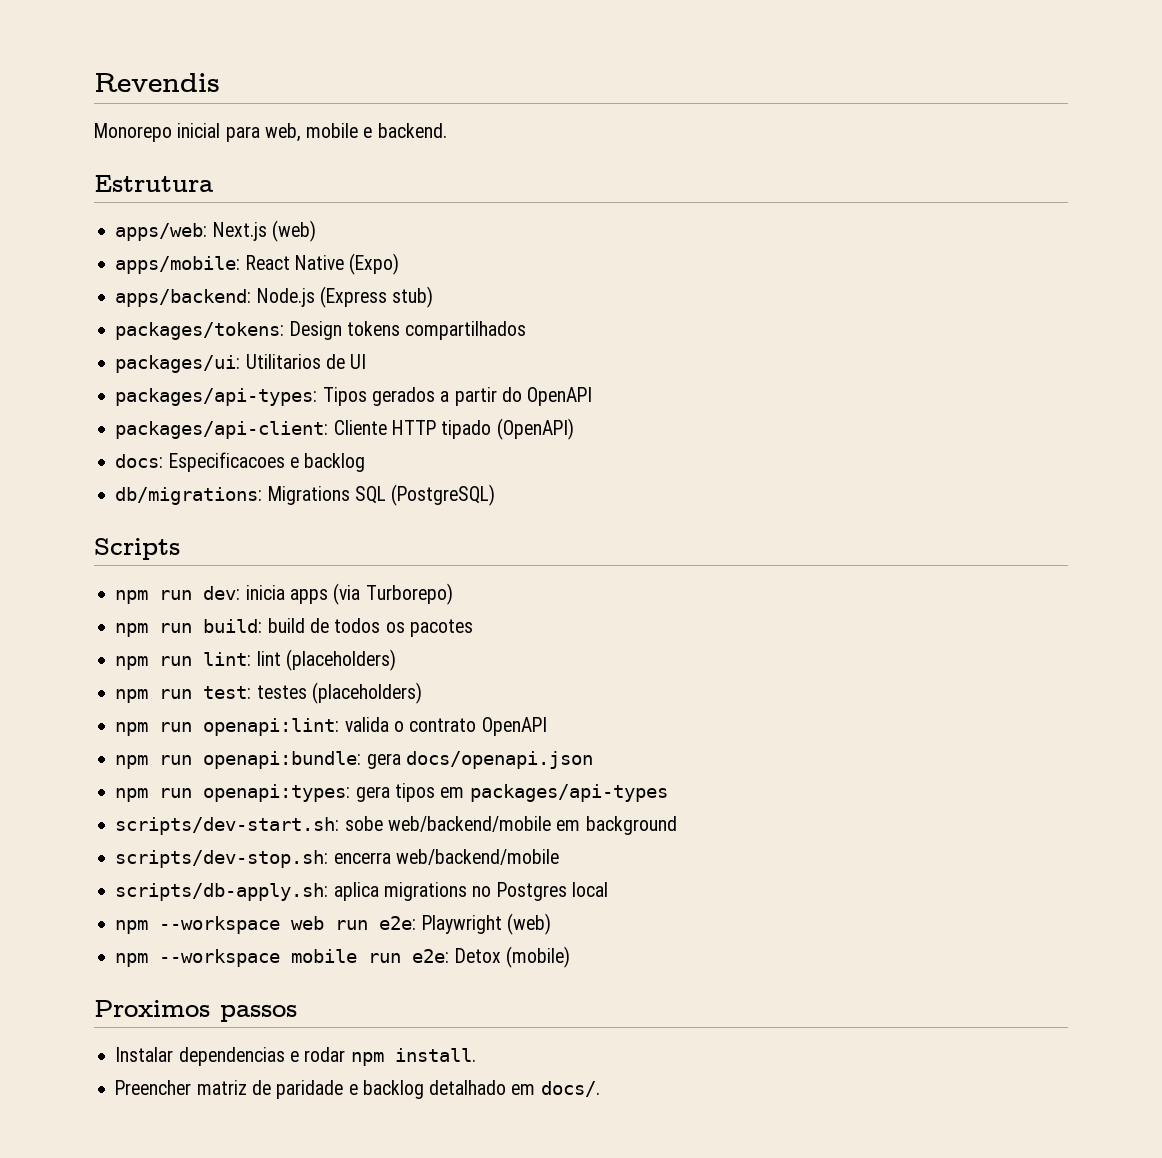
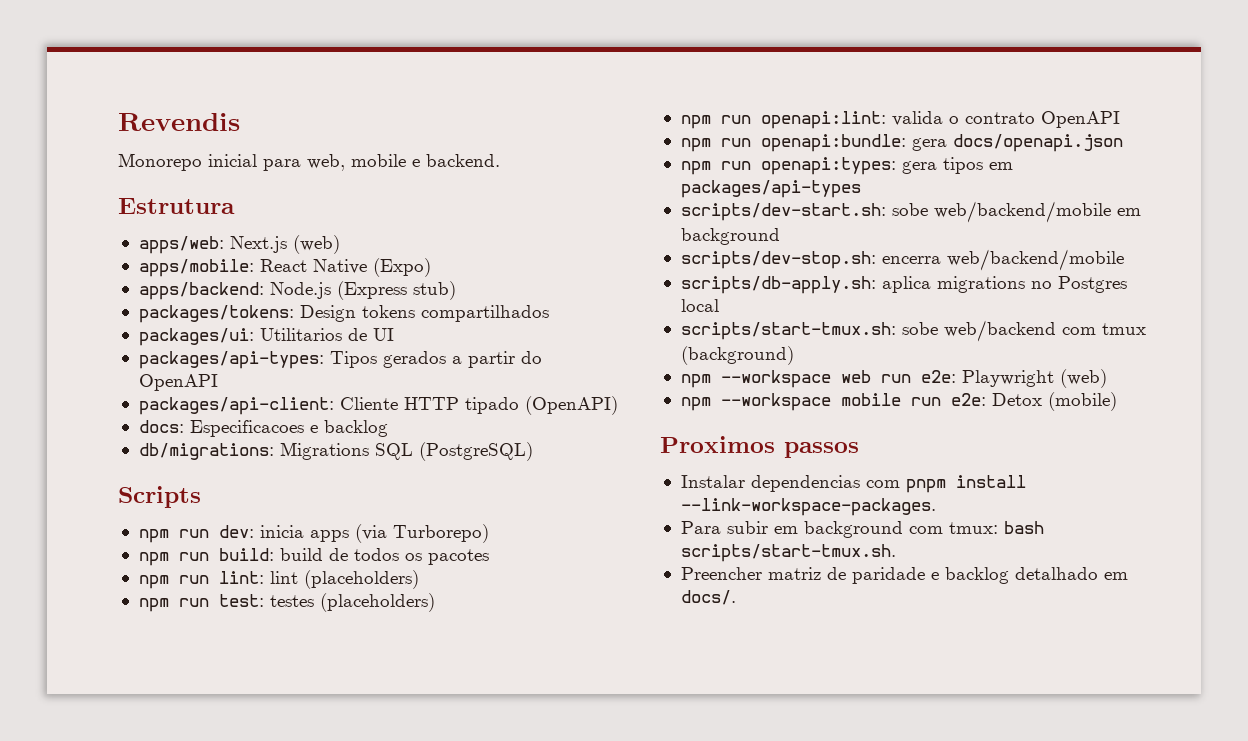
+ scripts/start-tmux.sh: sobe web/backend com tmux (background)
- Instalar dependencias e rodar npm install.
+ Instalar dependencias com pnpm install --link-workspace-packages.
+ Para subir em background com tmux: bash scripts/start-tmux.sh.

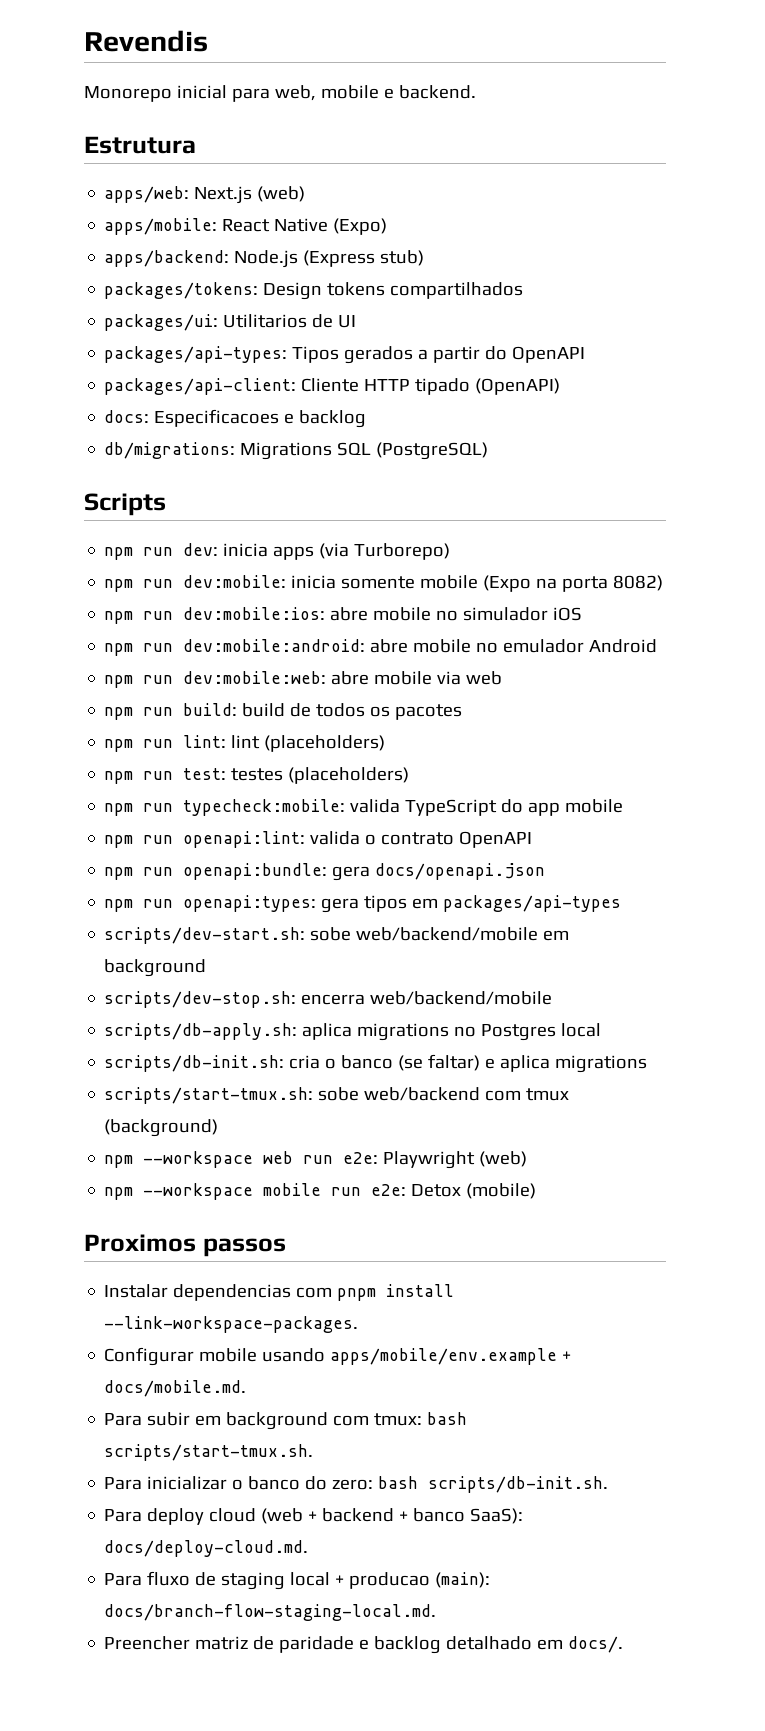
+ npm run dev:mobile: inicia somente mobile (Expo na porta 8082)
+ npm run dev:mobile:ios: abre mobile no simulador iOS
+ npm run dev:mobile:android: abre mobile no emulador Android
+ npm run dev:mobile:web: abre mobile via web
+ npm run typecheck:mobile: valida TypeScript do app mobile
+ scripts/db-init.sh: cria o banco (se faltar) e aplica migrations
+ Configurar mobile usando apps/mobile/env.example + docs/mobile.md.
+ Para inicializar o banco do zero: bash scripts/db-init.sh.
+ Para deploy cloud (web + backend + banco SaaS): docs/deploy-cloud.md.
+ Para fluxo de staging local + producao (main): docs/branch-flow-staging-local.md.

